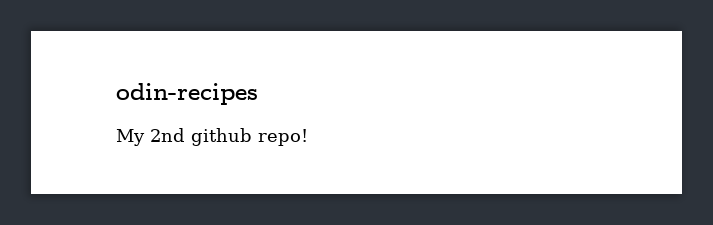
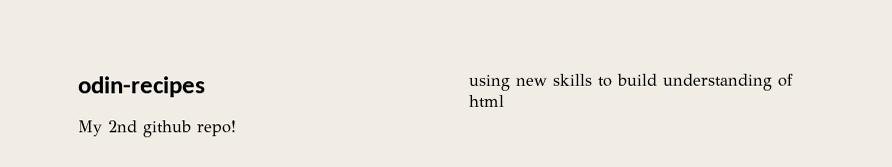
+ using new skills to build understanding of html

